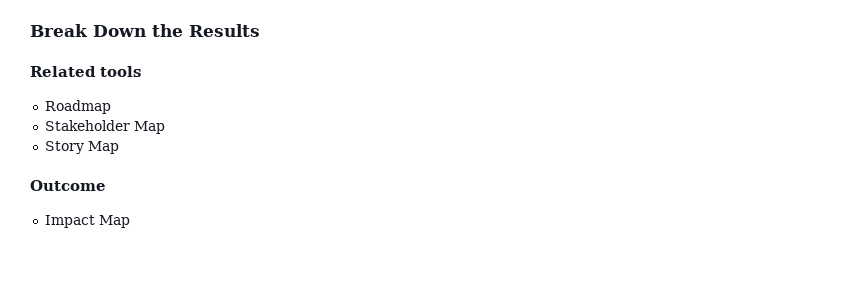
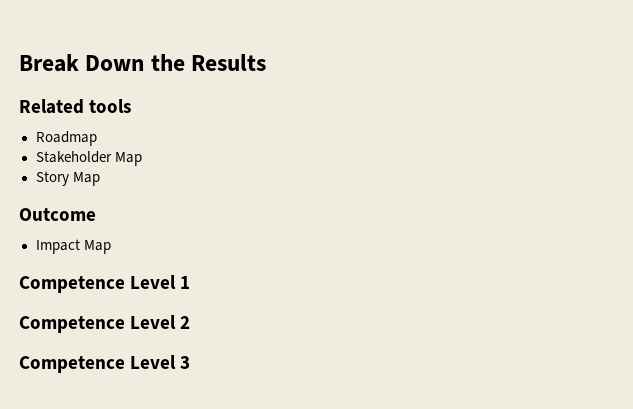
+ Competence Level 1
+ Competence Level 2
+ Competence Level 3

